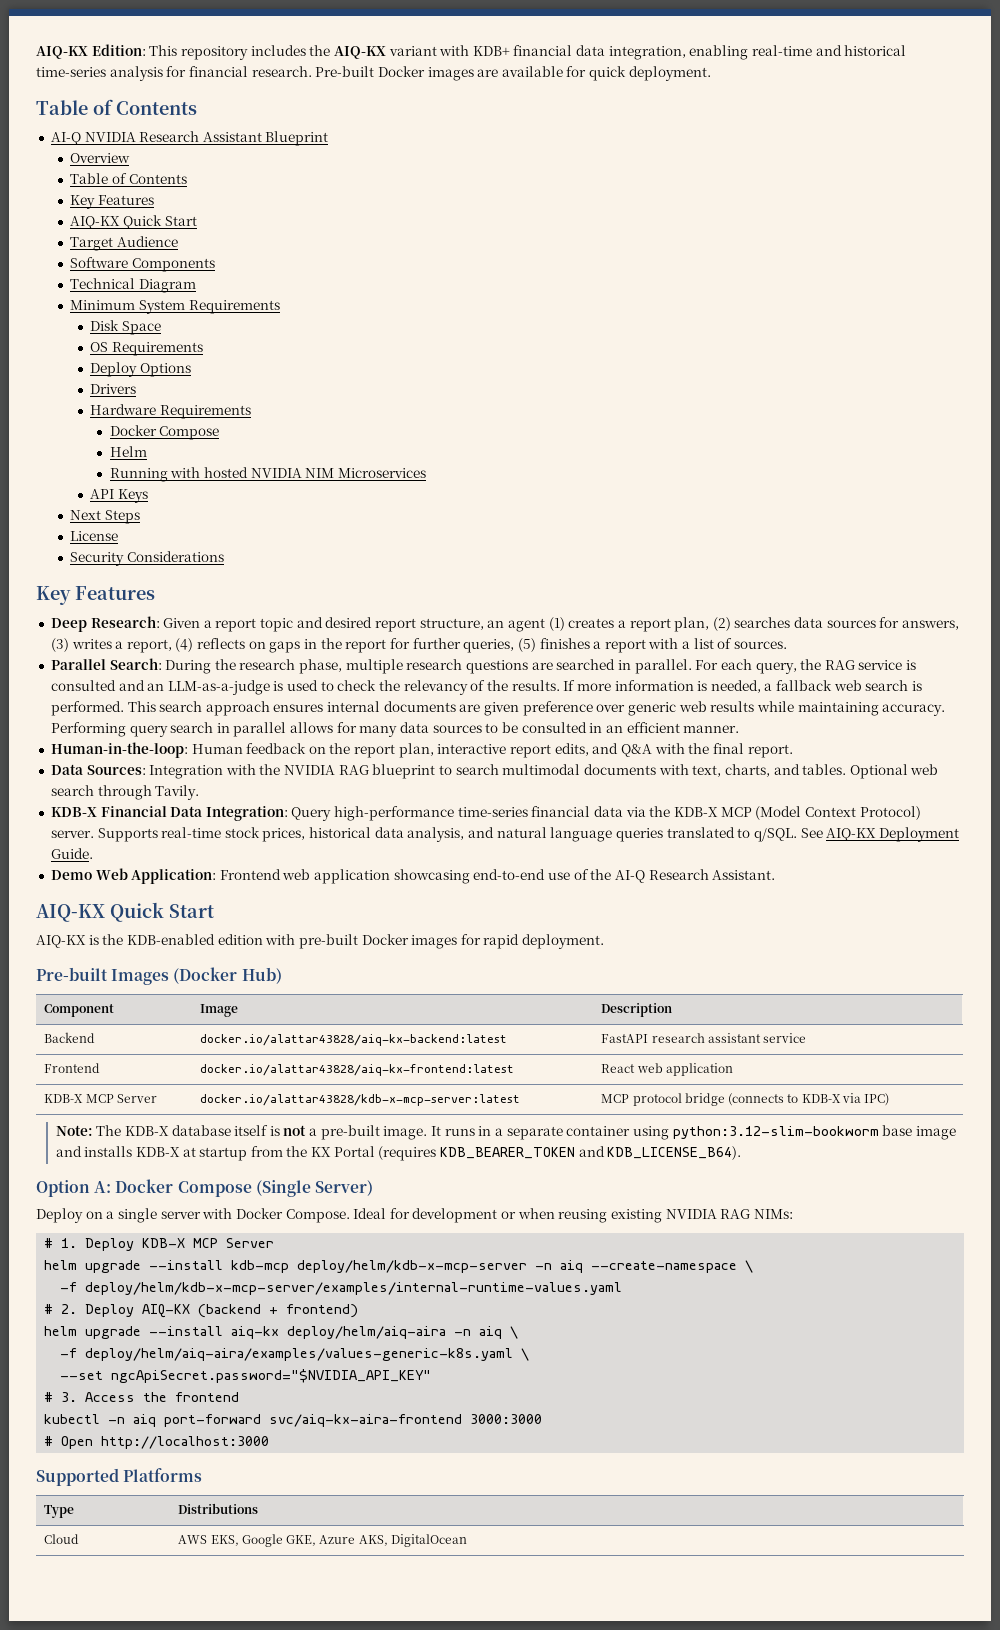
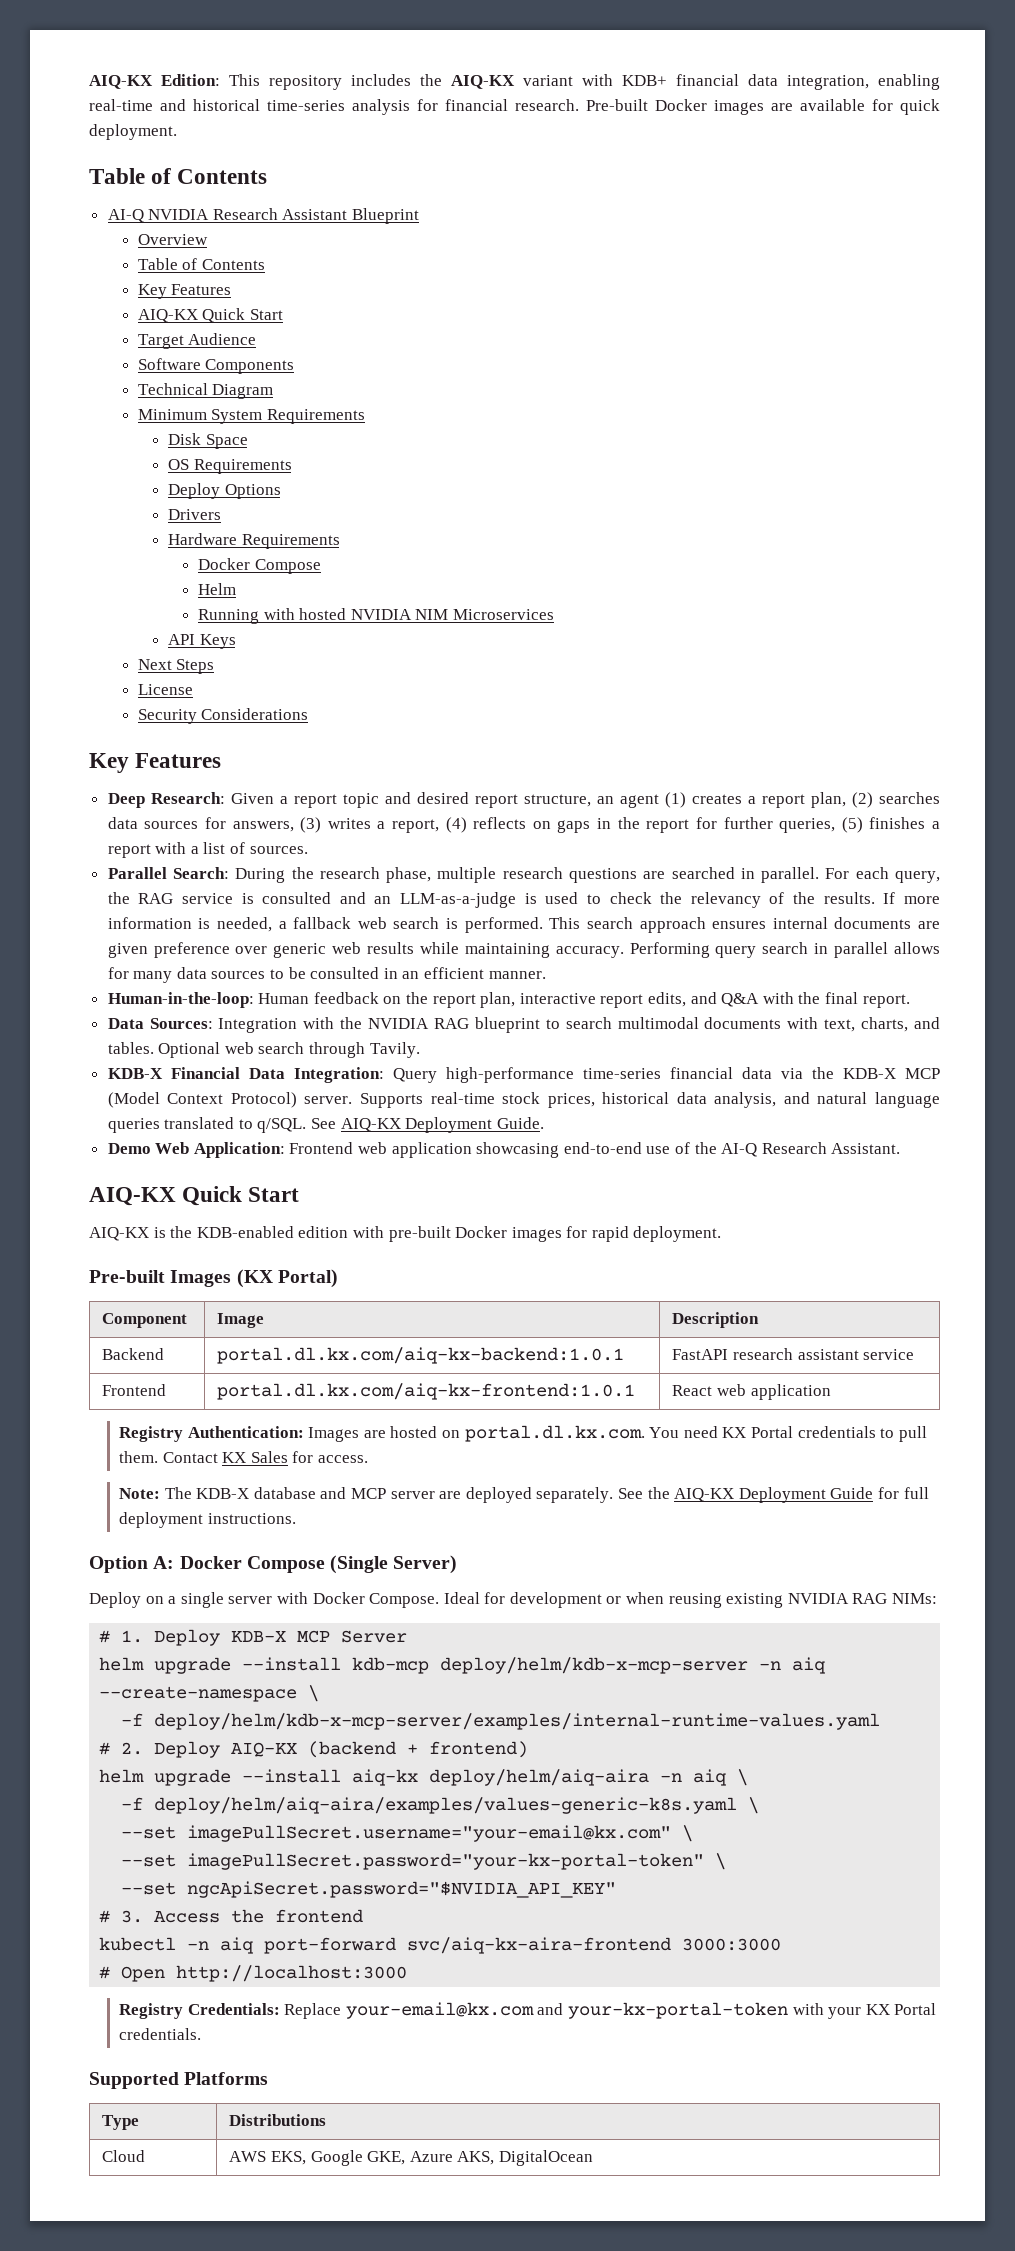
- Pre-built Images (Docker Hub)
+ Pre-built Images (KX Portal)
- Backend | docker.io/alattar43828/aiq-kx-backend:latest | FastAPI research assistant service
+ Backend | portal.dl.kx.com/aiq-kx-backend:1.0.1 | FastAPI research assistant service
- Frontend | docker.io/alattar43828/aiq-kx-frontend:latest | React web application
+ Frontend | portal.dl.kx.com/aiq-kx-frontend:1.0.1 | React web application
- KDB-X MCP Server | docker.io/alattar43828/kdb-x-mcp-server:latest | MCP protocol bridge (connects to KDB-X via IPC)
- Note: The KDB-X database itself is not a pre-built image. It runs in a separate container using python:3.12-slim-bookworm base image and installs KDB-X at startup from the KX Portal (requires KDB_BEARER_TOKEN and KDB_LICENSE_B64).
+ Registry Authentication: Images are hosted on portal.dl.kx.com. You need KX Portal credentials to pull them. Contact KX Sales for access.
+ Note: The KDB-X database and MCP server are deployed separately. See the AIQ-KX Deployment Guide for full deployment instructions.
+ --set imagePullSecret.username="your-email@kx.com" \
+ --set imagePullSecret.password="your-kx-portal-token" \
+ Registry Credentials: Replace your-email@kx.com and your-kx-portal-token with your KX Portal credentials.

